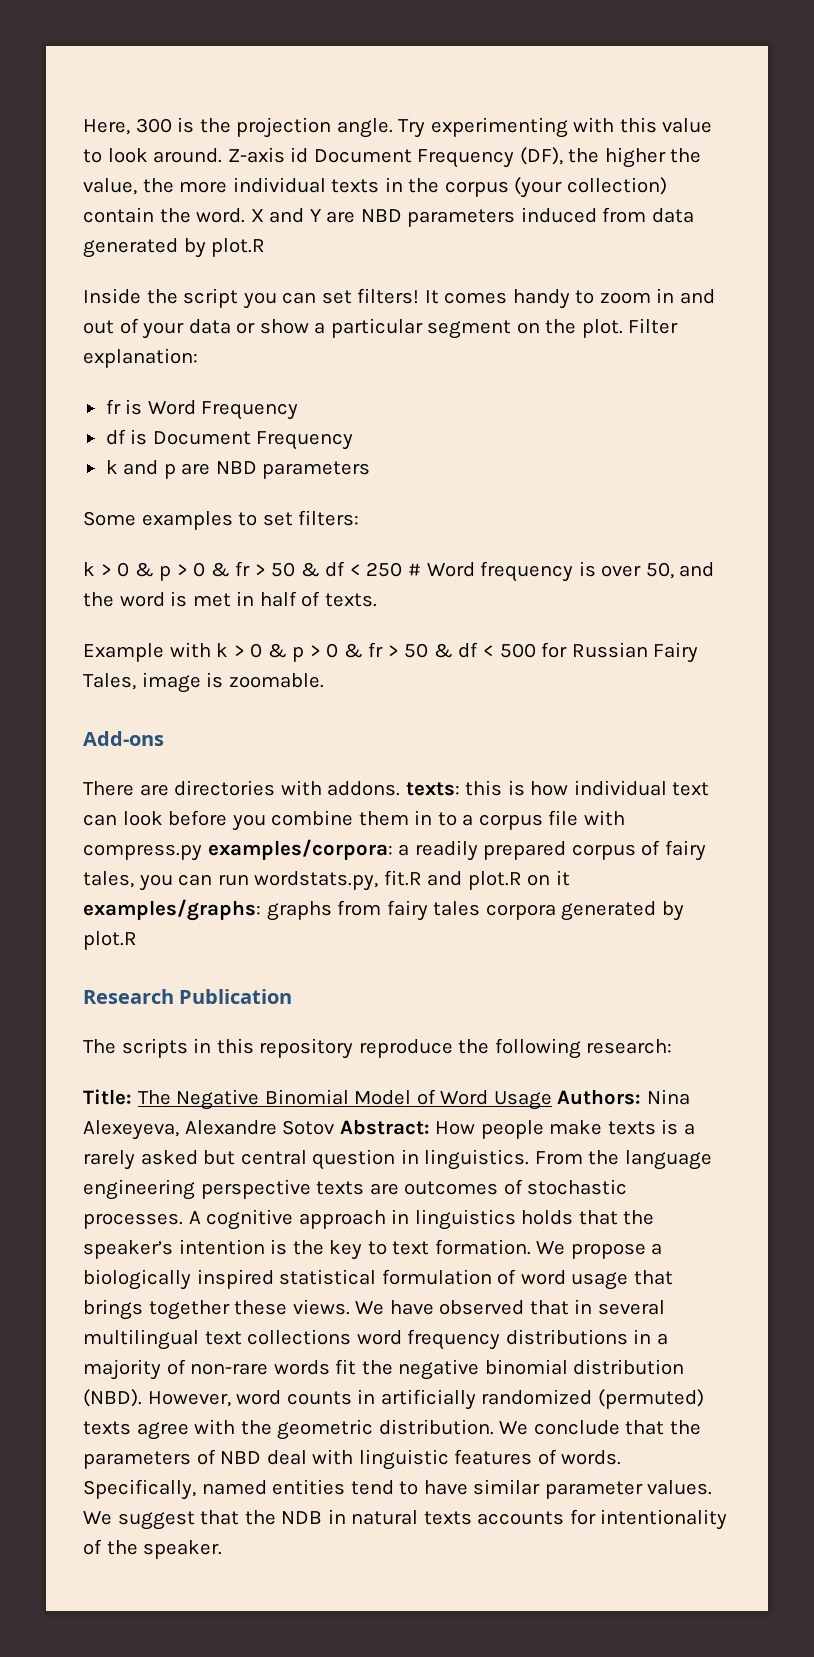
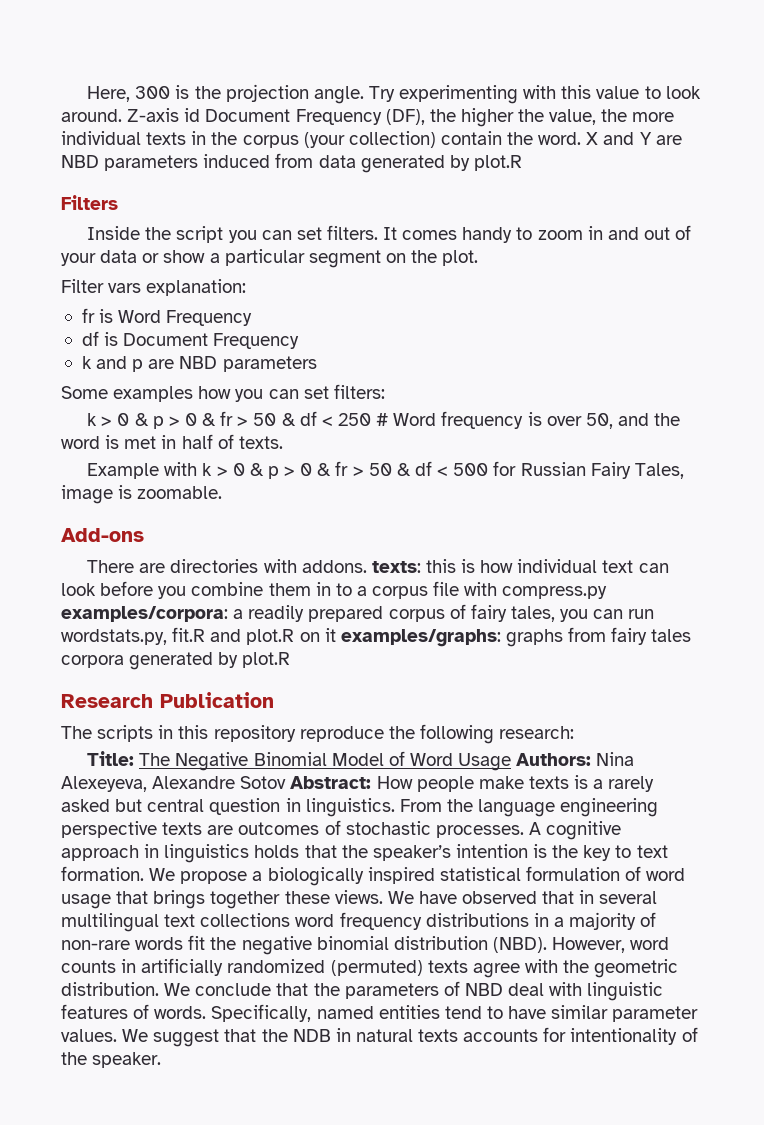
+ Filters
- Inside the script you can set filters!
+ Inside the script you can set filters.
- It comes handy to zoom in and out of your data or show a particular segment on the plot. Filter explanation:
+ It comes handy to zoom in and out of your data or show a particular segment on the plot.
+ Filter vars explanation:
- Some examples to set filters:
+ Some examples how you can set filters:

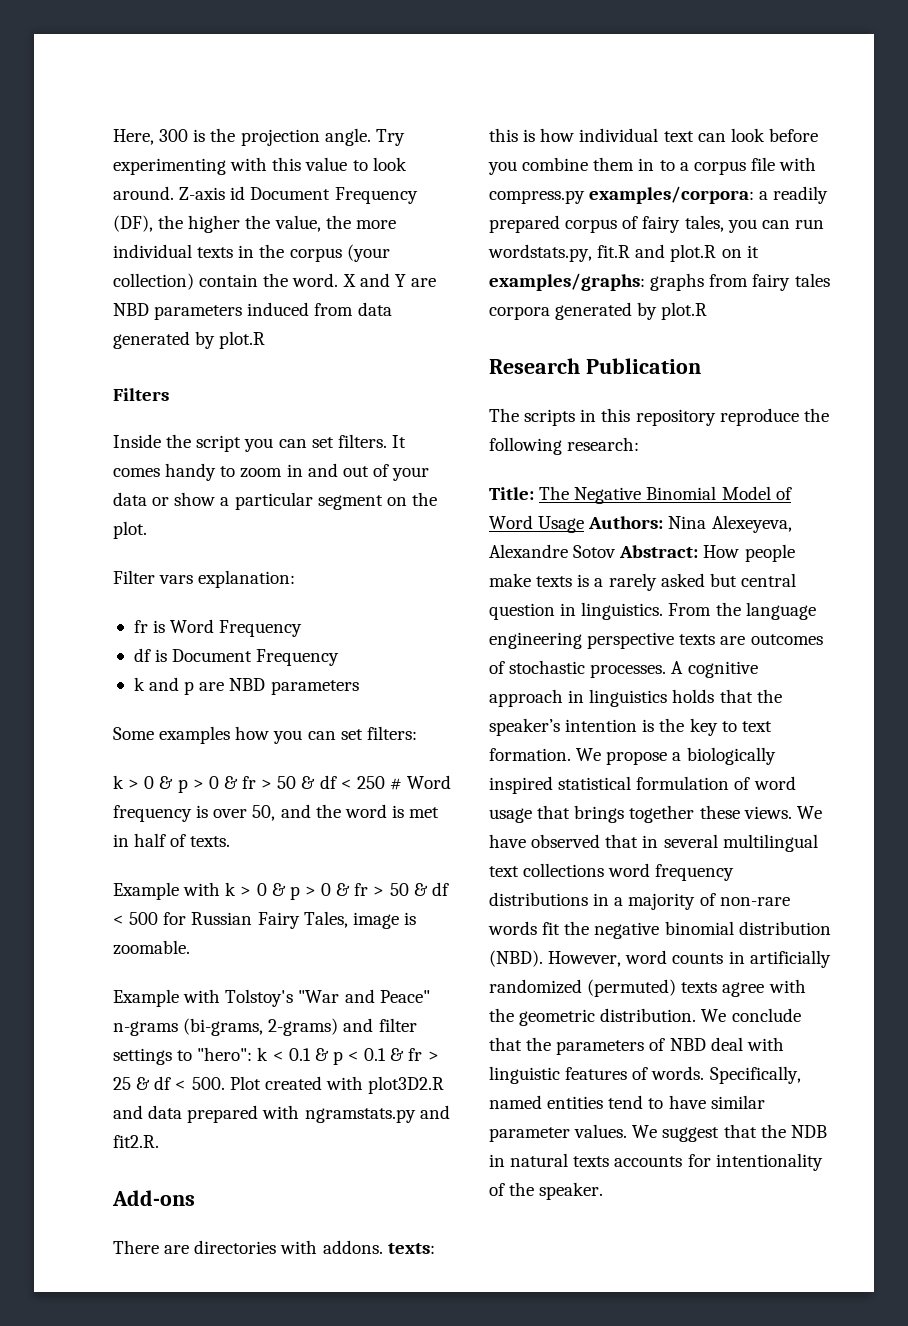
+ Example with Tolstoy's "War and Peace" n-grams (bi-grams, 2-grams) and filter settings to "hero": k < 0.1 & p < 0.1 & fr > 25 & df < 500. Plot created with plot3D2.R and data prepared with ngramstats.py and fit2.R.

